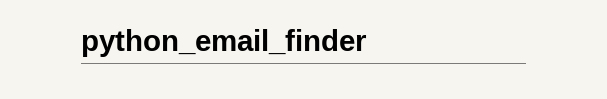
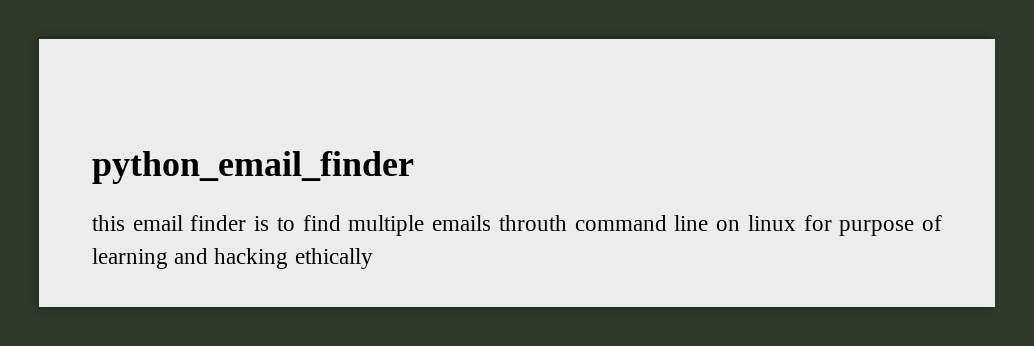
+ this email finder is to find multiple emails throuth command line on linux for purpose of learning and hacking ethically

